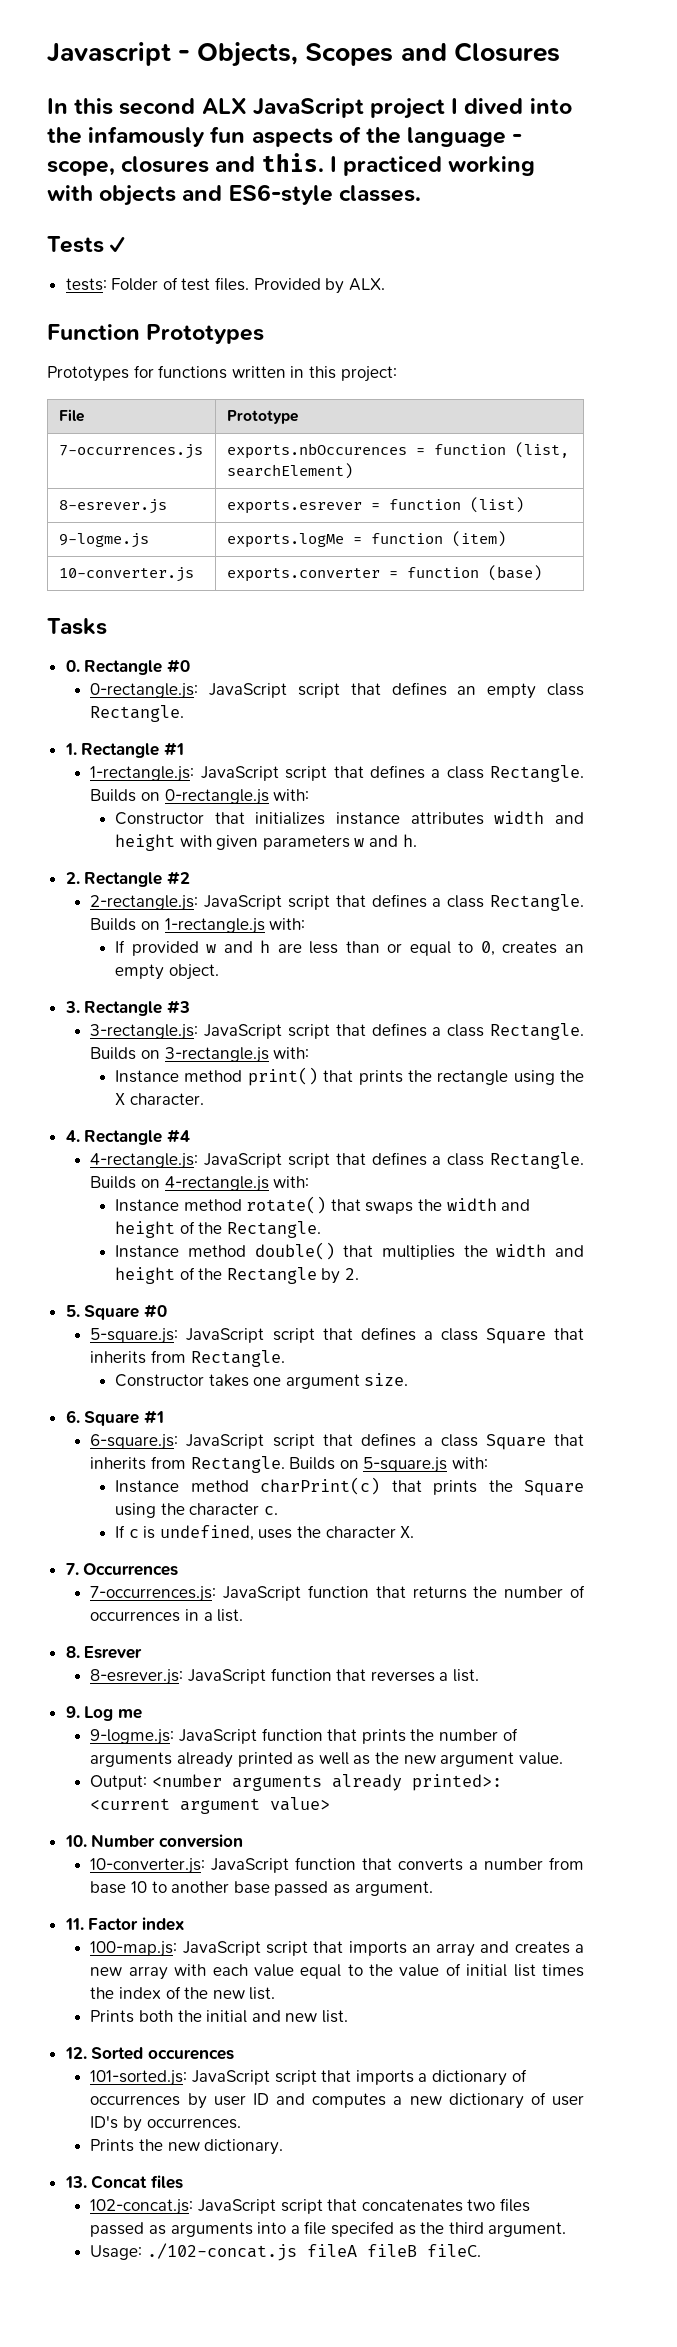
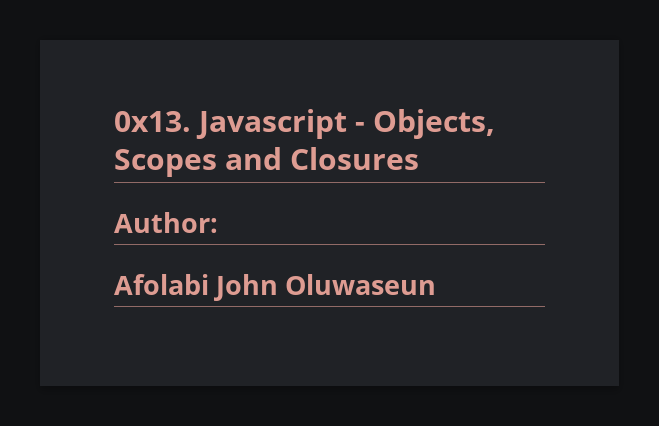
+ 0x13.
- In this second ALX JavaScript project I dived into the infamously fun aspects of the language - scope, closures and this. I practiced working with objects and ES6-style classes.
- Tests ✓
- tests: Folder of test files. Provided by ALX.
- Function Prototypes
- Prototypes for functions written in this project:
- File | Prototype
- 7-occurrences.js | exports.nbOccurences = function (list, searchElement)
- 8-esrever.js | exports.esrever = function (list)
- 9-logme.js | exports.logMe = function (item)
- 10-converter.js | exports.converter = function (base)
- Tasks
- 0. Rectangle #0
- 0-rectangle.js: JavaScript script that defines an empty class Rectangle.
- 1. Rectangle #1
- 1-rectangle.js: JavaScript script that defines a class Rectangle. Builds on 0-rectangle.js with:
- Constructor that initializes instance attributes width and height with given parameters w and h.
- 2. Rectangle #2
- 2-rectangle.js: JavaScript script that defines a class Rectangle. Builds on 1-rectangle.js with:
- If provided w and h are less than or equal to 0, creates an empty object.
- 3. Rectangle #3
- 3-rectangle.js: JavaScript script that defines a class Rectangle. Builds on 3-rectangle.js with:
- Instance method print() that prints the rectangle using the X character.
- 4. Rectangle #4
- 4-rectangle.js: JavaScript script that defines a class Rectangle. Builds on 4-rectangle.js with:
- Instance method rotate() that swaps the width and height of the Rectangle.
- Instance method double() that multiplies the width and height of the Rectangle by 2.
- 5. Square #0
- 5-square.js: JavaScript script that defines a class Square that inherits from Rectangle.
- Constructor takes one argument size.
- 6. Square #1
- 6-square.js: JavaScript script that defines a class Square that inherits from Rectangle. Builds on 5-square.js with:
- Instance method charPrint(c) that prints the Square using the character c.
- If c is undefined, uses the character X.
- 7. Occurrences
- 7-occurrences.js: JavaScript function that returns the number of occurrences in a list.
- 8. Esrever
- 8-esrever.js: JavaScript function that reverses a list.
- 9. Log me
- 9-logme.js: JavaScript function that prints the number of arguments already printed as well as the new argument value.
- Output: <number arguments already printed>: <current argument value>
- 10. Number conversion
- 10-converter.js: JavaScript function that converts a number from base 10 to another base passed as argument.
- 11. Factor index
- 100-map.js: JavaScript script that imports an array and creates a new array with each value equal to the value of initial list times the index of the new list.
- Prints both the initial and new list.
- 12. Sorted occurences
- 101-sorted.js: JavaScript script that imports a dictionary of occurrences by user ID and computes a new dictionary of user ID's by occurrences.
- Prints the new dictionary.
- 13. Concat files
- 102-concat.js: JavaScript script that concatenates two files passed as arguments into a file specifed as the third argument.
- Usage: ./102-concat.js fileA fileB fileC.
+ Author:
+ Afolabi John Oluwaseun

